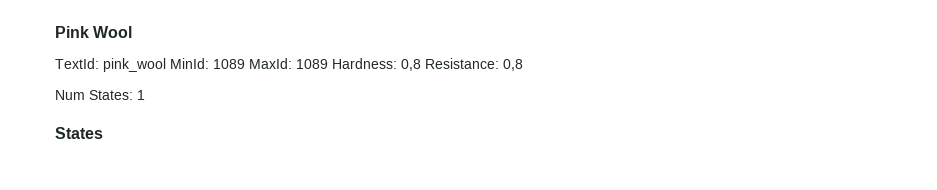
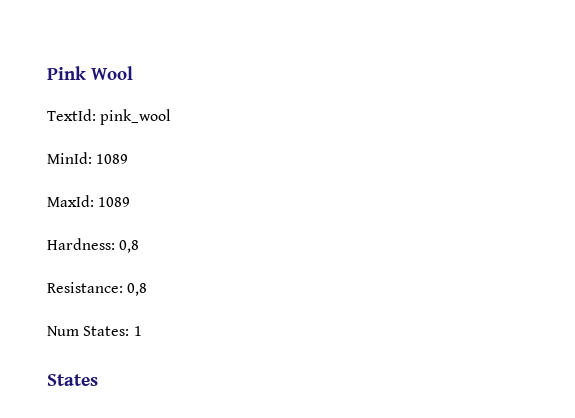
- TextId: pink_wool MinId: 1089 MaxId: 1089 Hardness: 0,8 Resistance: 0,8
+ TextId: pink_wool
+ MinId: 1089
+ MaxId: 1089
+ Hardness: 0,8
+ Resistance: 0,8

